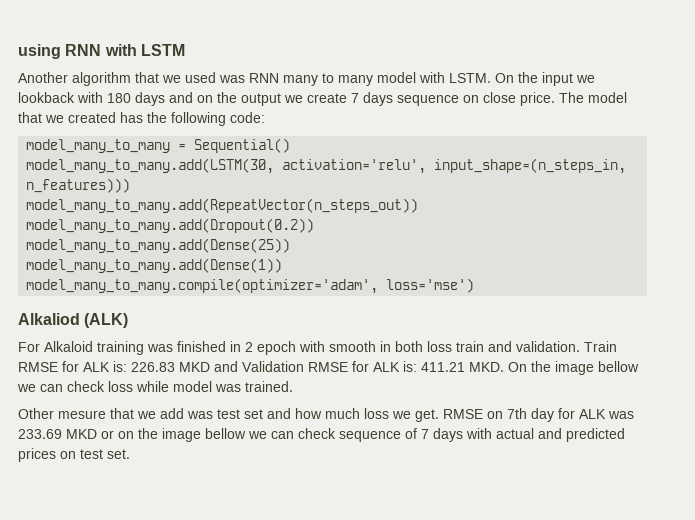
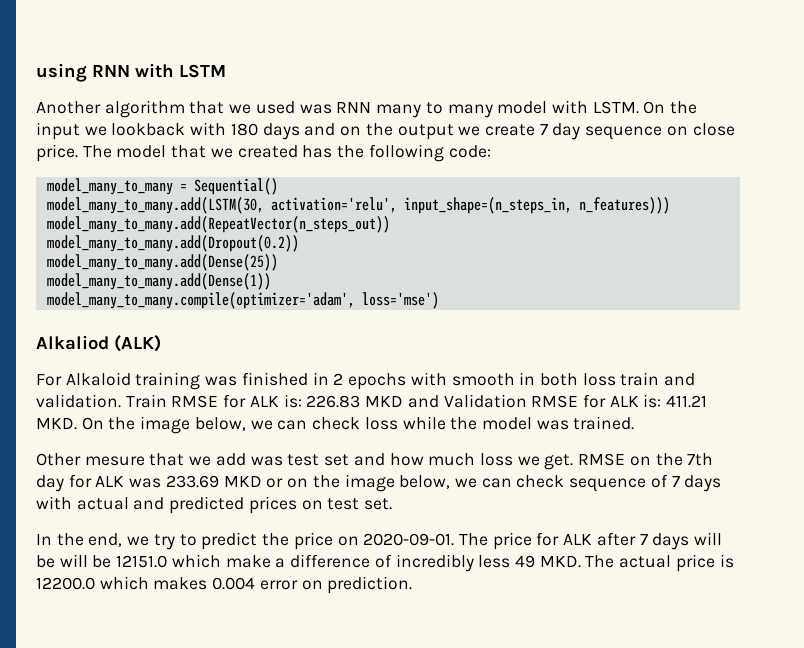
- On the input we lookback with 180 days and on the output we create 7 days sequence on close price.
+ On the input we lookback with 180 days and on the output we create 7 day sequence on close price.
- For Alkaloid training was finished in 2 epoch with smooth in both loss train and validation.
+ For Alkaloid training was finished in 2 epochs with smooth in both loss train and validation.
- Train RMSE for ALK is: 226.83 MKD and Validation RMSE for ALK is: 411.21 MKD. On the image bellow we can check loss while model was trained.
+ Train RMSE for ALK is: 226.83 MKD and Validation RMSE for ALK is: 411.21 MKD. On the image below, we can check loss while the model was trained.
- RMSE on 7th day for ALK was 233.69 MKD or on the image bellow we can check sequence of 7 days with actual and predicted prices on test set.
+ RMSE on the 7th day for ALK was 233.69 MKD or on the image below, we can check sequence of 7 days with actual and predicted prices on test set.
+ In the end, we try to predict the price on 2020-09-01. The price for ALK after 7 days will be will be 12151.0 which make a difference of incredibly less 49 MKD. The actual price is 12200.0 which makes 0.004 error on prediction.

